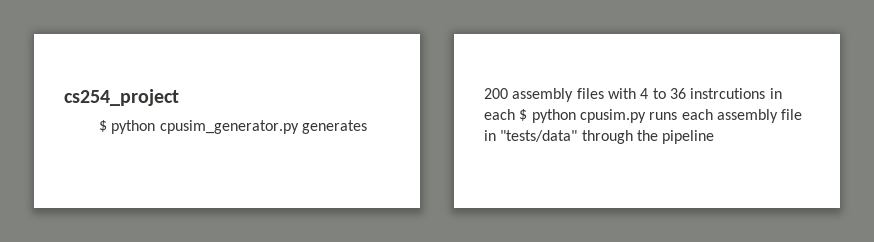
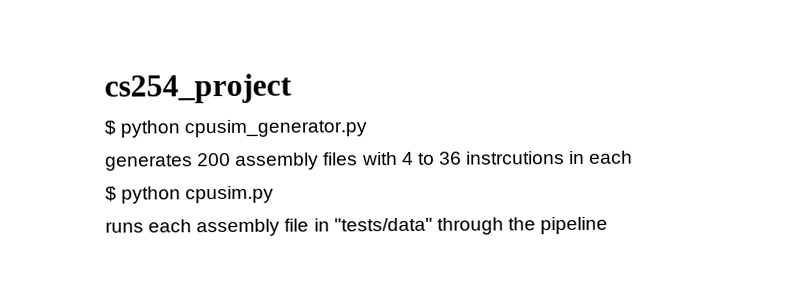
- $ python cpusim_generator.py generates 200 assembly files with 4 to 36 instrcutions in each $ python cpusim.py runs each assembly file in "tests/data" through the pipeline
+ $ python cpusim_generator.py
+ generates 200 assembly files with 4 to 36 instrcutions in each
+ $ python cpusim.py
+ runs each assembly file in "tests/data" through the pipeline

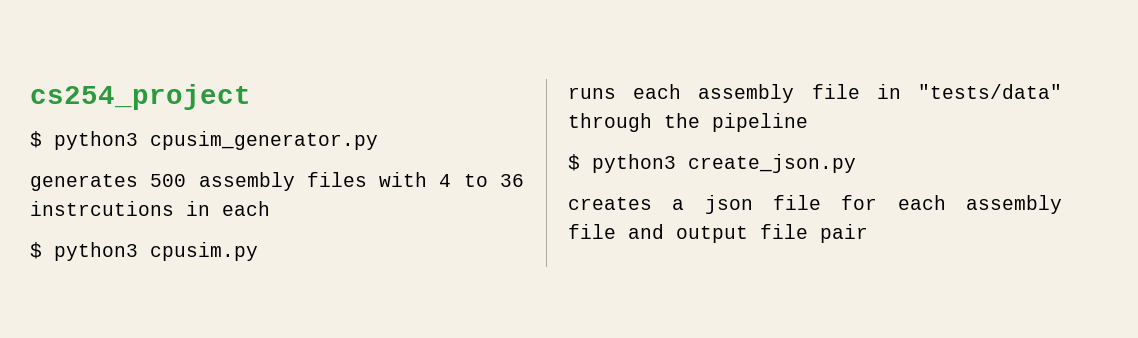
- $ python cpusim_generator.py
+ $ python3 cpusim_generator.py
- generates 200 assembly files with 4 to 36 instrcutions in each
+ generates 500 assembly files with 4 to 36 instrcutions in each
- $ python cpusim.py
+ $ python3 cpusim.py
+ $ python3 create_json.py
+ creates a json file for each assembly file and output file pair

